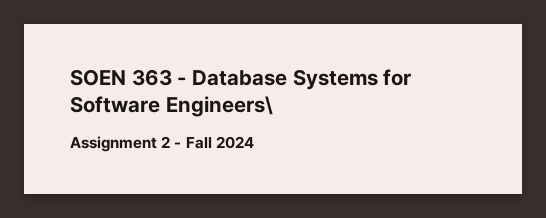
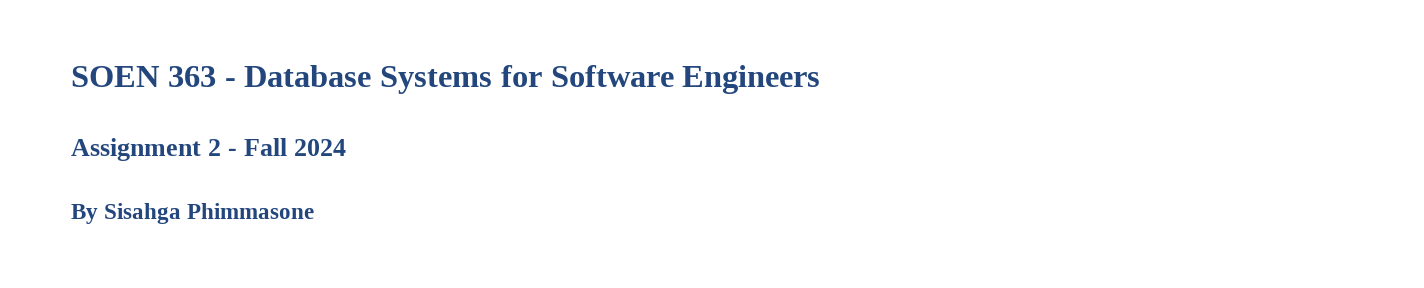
- SOEN 363 - Database Systems for Software Engineers\
+ SOEN 363 - Database Systems for Software Engineers
+ By Sisahga Phimmasone

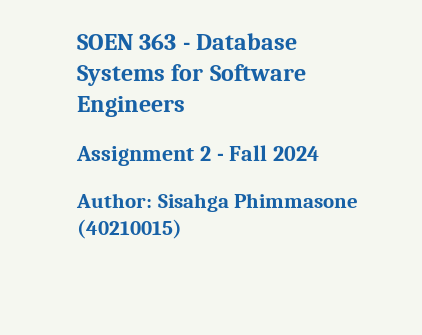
- By Sisahga Phimmasone
+ Author: Sisahga Phimmasone (40210015)

